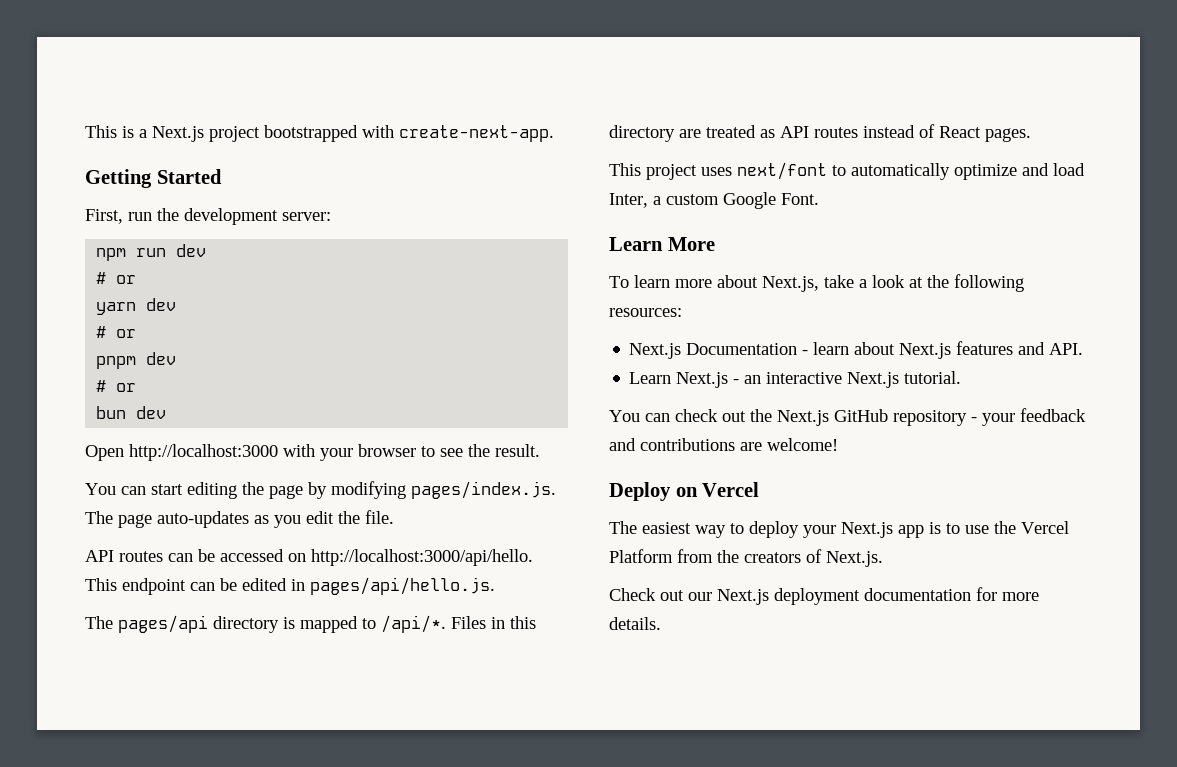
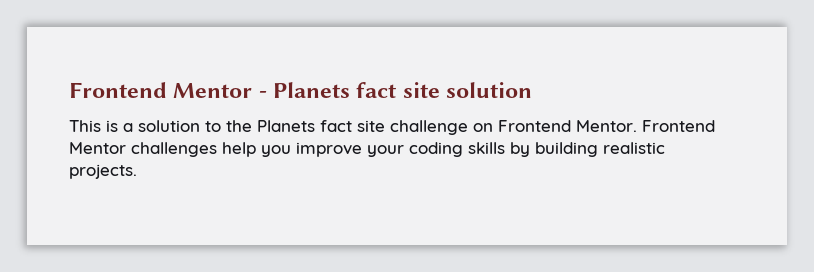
- This is a Next.js project bootstrapped with create-next-app.
- Getting Started
- First, run the development server:
- npm run dev
- # or
- yarn dev
- # or
- pnpm dev
- # or
- bun dev
- Open http://localhost:3000 with your browser to see the result.
- You can start editing the page by modifying pages/index.js. The page auto-updates as you edit the file.
- API routes can be accessed on http://localhost:3000/api/hello. This endpoint can be edited in pages/api/hello.js.
- The pages/api directory is mapped to /api/*. Files in this directory are treated as API routes instead of React pages.
- This project uses next/font to automatically optimize and load Inter, a custom Google Font.
- Learn More
- To learn more about Next.js, take a look at the following resources:
- Next.js Documentation - learn about Next.js features and API.
- Learn Next.js - an interactive Next.js tutorial.
- You can check out the Next.js GitHub repository - your feedback and contributions are welcome!
- Deploy on Vercel
- The easiest way to deploy your Next.js app is to use the Vercel Platform from the creators of Next.js.
- Check out our Next.js deployment documentation for more details.
+ Frontend Mentor - Planets fact site solution
+ This is a solution to the Planets fact site challenge on Frontend Mentor. Frontend Mentor challenges help you improve your coding skills by building realistic projects.

